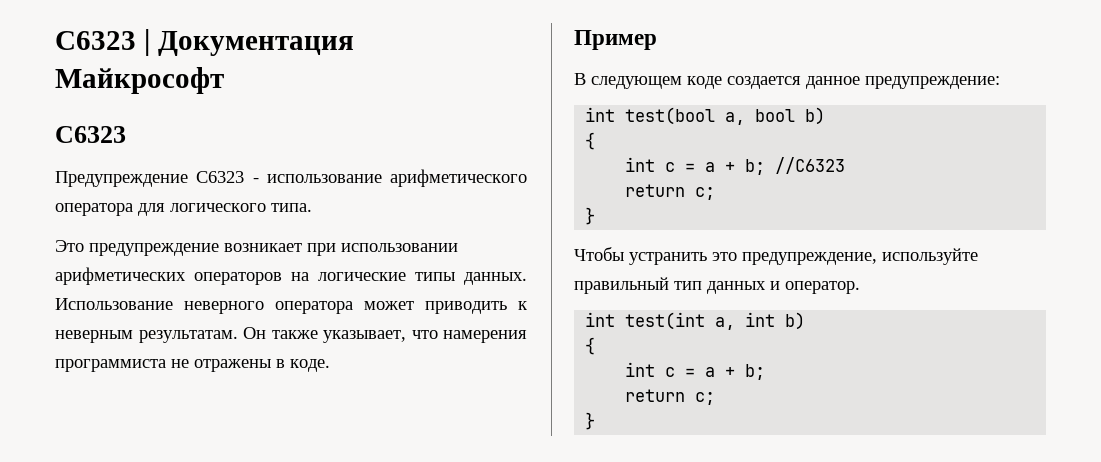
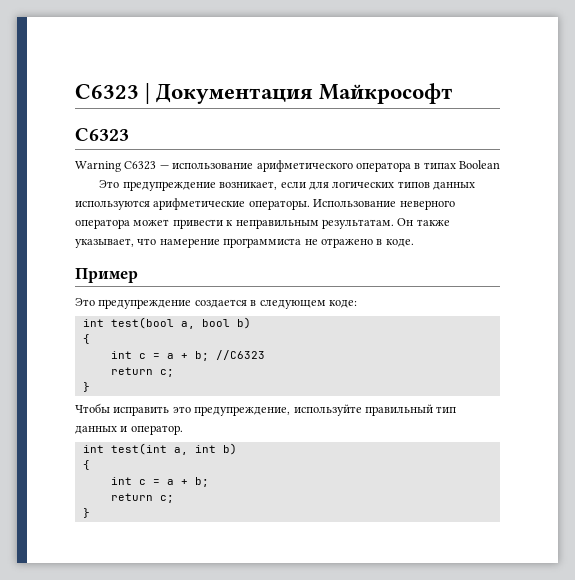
- Предупреждение C6323 - использование арифметического оператора для логического типа.
- Это предупреждение возникает при использовании арифметических операторов на логические типы данных.
+ Warning C6323 — использование арифметического оператора в типах Boolean
+ Это предупреждение возникает, если для логических типов данных используются арифметические операторы.
- Использование неверного оператора может приводить к неверным результатам.
+ Использование неверного оператора может привести к неправильным результатам.
- Он также указывает, что намерения программиста не отражены в коде.
+ Он также указывает, что намерение программиста не отражено в коде.
- В следующем коде создается данное предупреждение:
+ Это предупреждение создается в следующем коде:
- Чтобы устранить это предупреждение, используйте правильный тип данных и оператор.
+ Чтобы исправить это предупреждение, используйте правильный тип данных и оператор.

